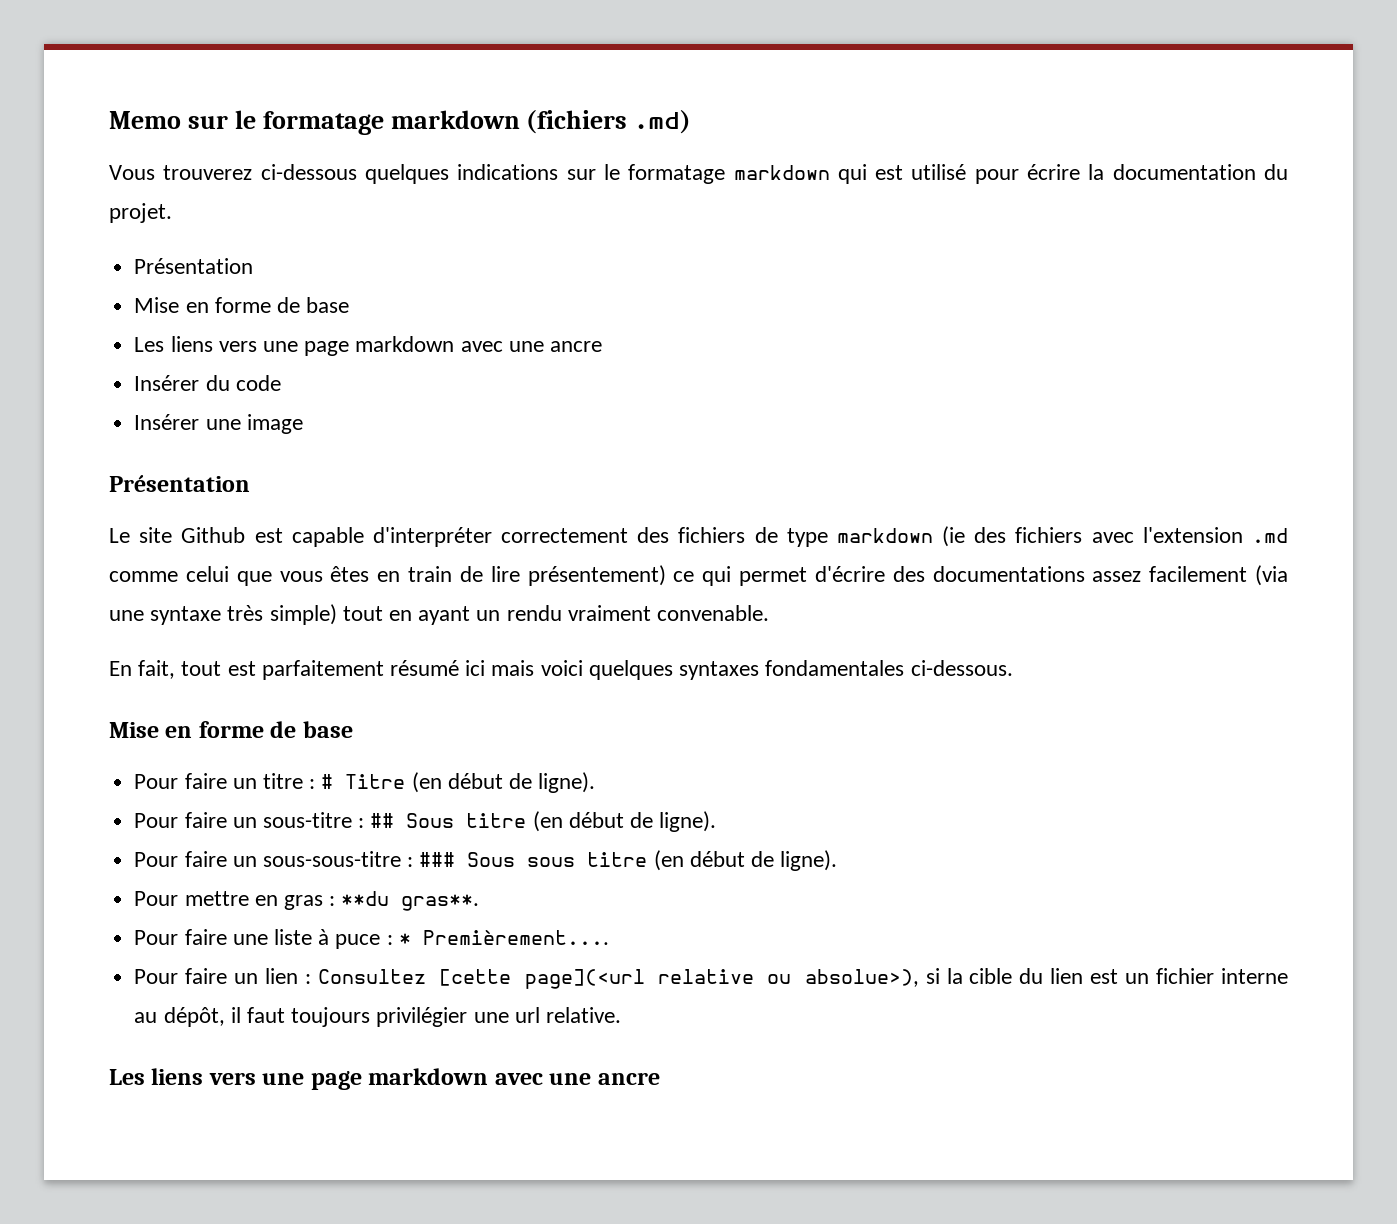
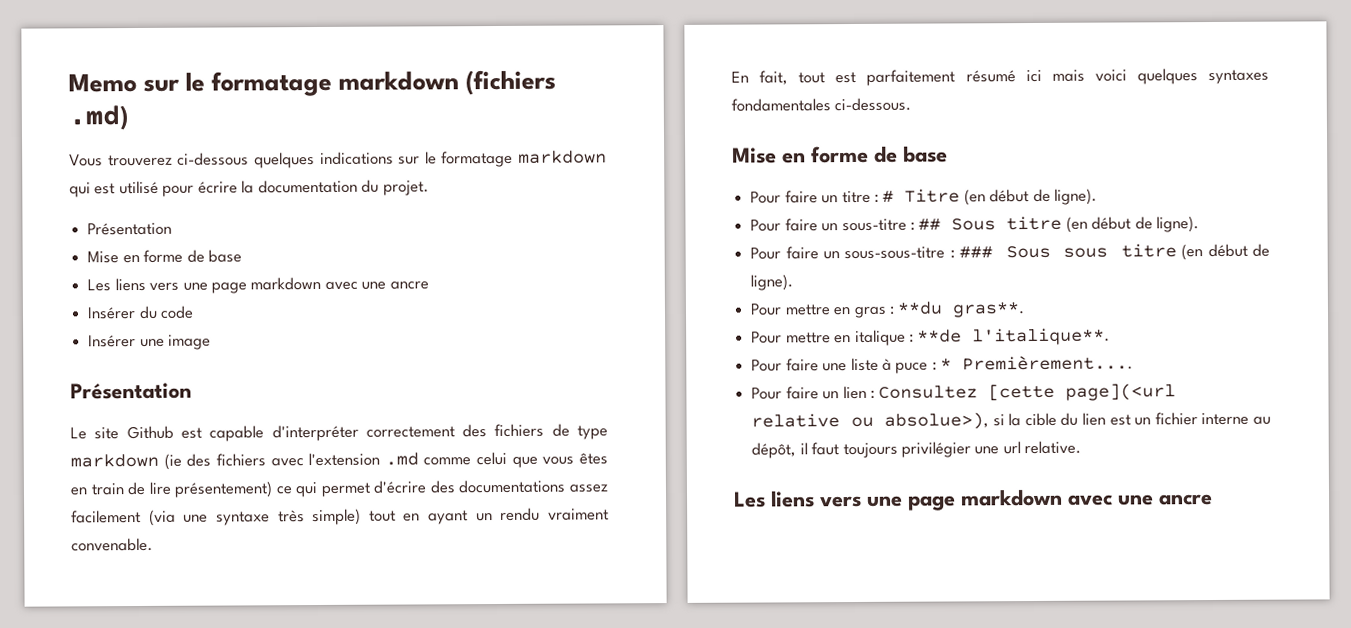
+ Pour mettre en italique : **de l'italique**.

